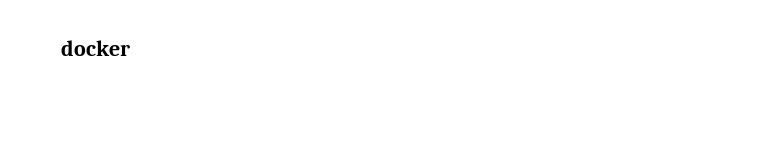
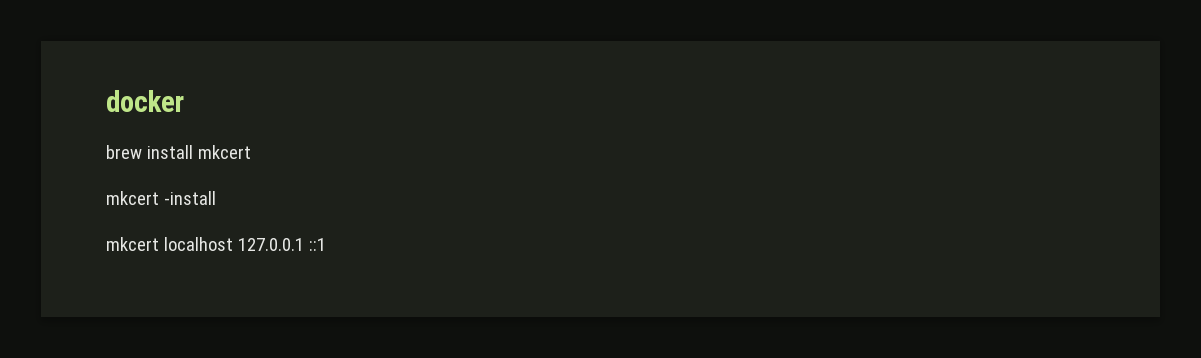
+ brew install mkcert
+ mkcert -install
+ mkcert localhost 127.0.0.1 ::1

